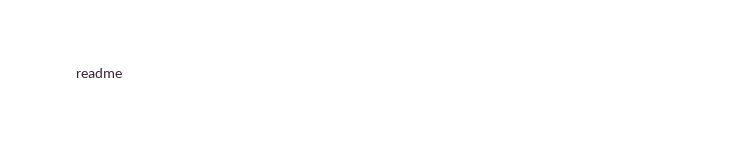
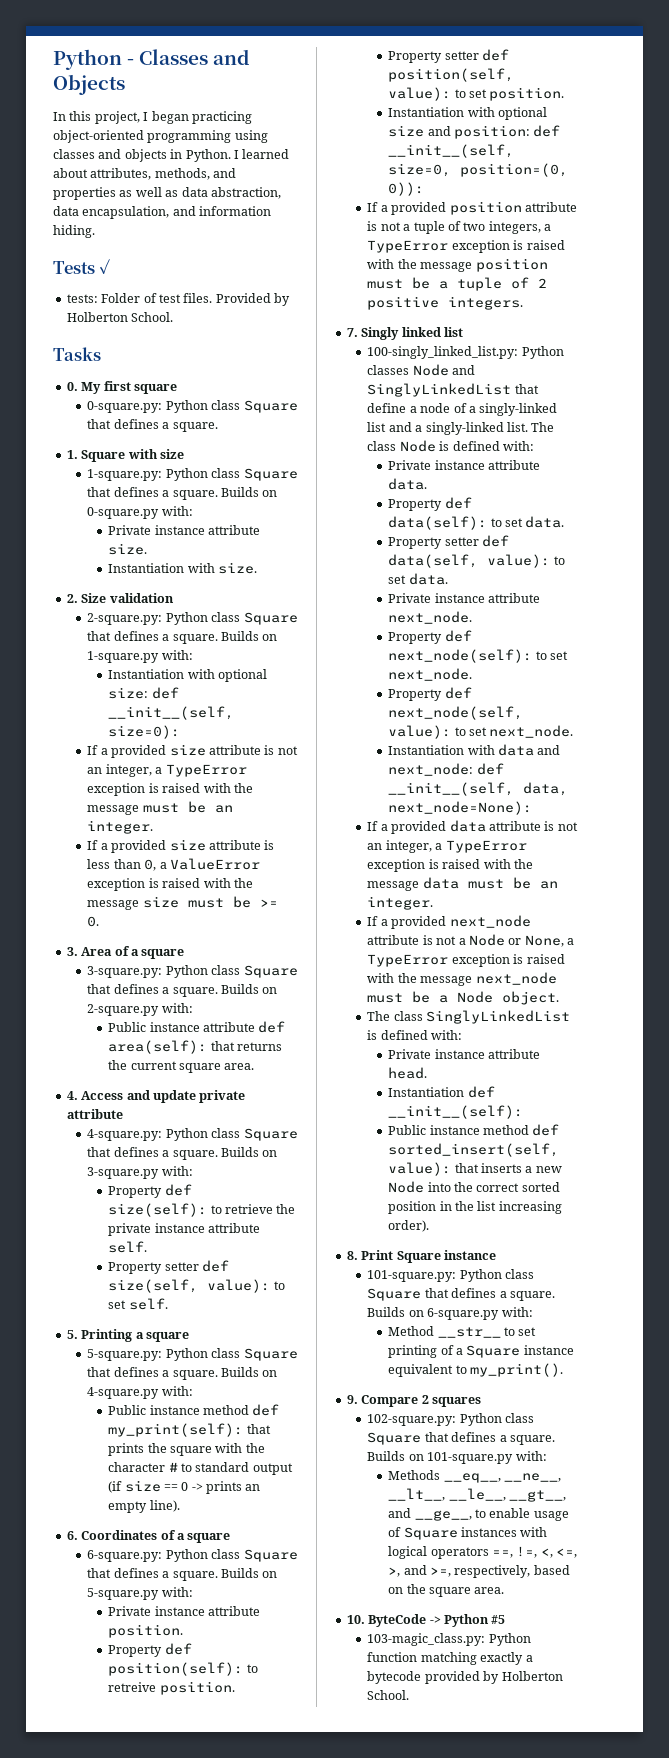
- readme
+ Python - Classes and Objects
+ In this project, I began practicing object-oriented programming using classes and objects in Python. I learned about attributes, methods, and properties as well as data abstraction, data encapsulation, and information hiding.
+ Tests ✓
+ tests: Folder of test files. Provided by Holberton School.
+ Tasks
+ 0. My first square
+ 0-square.py: Python class Square that defines a square.
+ 1. Square with size
+ 1-square.py: Python class Square that defines a square. Builds on 0-square.py with:
+ Private instance attribute size.
+ Instantiation with size.
+ 2. Size validation
+ 2-square.py: Python class Square that defines a square. Builds on 1-square.py with:
+ Instantiation with optional size: def __init__(self, size=0):
+ If a provided size attribute is not an integer, a TypeError exception is raised with the message must be an integer.
+ If a provided size attribute is less than 0, a ValueError exception is raised with the message size must be >= 0.
+ 3. Area of a square
+ 3-square.py: Python class Square that defines a square. Builds on 2-square.py with:
+ Public instance attribute def area(self): that returns the current square area.
+ 4. Access and update private attribute
+ 4-square.py: Python class Square that defines a square. Builds on 3-square.py with:
+ Property def size(self): to retrieve the private instance attribute self.
+ Property setter def size(self, value): to set self.
+ 5. Printing a square
+ 5-square.py: Python class Square that defines a square. Builds on 4-square.py with:
+ Public instance method def my_print(self): that prints the square with the character # to standard output (if size == 0 -> prints an empty line).
+ 6. Coordinates of a square
+ 6-square.py: Python class Square that defines a square. Builds on 5-square.py with:
+ Private instance attribute position.
+ Property def position(self): to retreive position.
+ Property setter def position(self, value): to set position.
+ Instantiation with optional size and position: def __init__(self, size=0, position=(0, 0)):
+ If a provided position attribute is not a tuple of two integers, a TypeError exception is raised with the message position must be a tuple of 2 positive integers.
+ 7. Singly linked list
+ 100-singly_linked_list.py: Python classes Node and SinglyLinkedList that define a node of a singly-linked list and a singly-linked list. The class Node is defined with:
+ Private instance attribute data.
+ Property def data(self): to set data.
+ Property setter def data(self, value): to set data.
+ Private instance attribute next_node.
+ Property def next_node(self): to set next_node.
+ Property def next_node(self, value): to set next_node.
+ Instantiation with data and next_node: def __init__(self, data, next_node=None):
+ If a provided data attribute is not an integer, a TypeError exception is raised with the message data must be an integer.
+ If a provided next_node attribute is not a Node or None, a TypeError exception is raised with the message next_node must be a Node object.
+ The class SinglyLinkedList is defined with:
+ Private instance attribute head.
+ Instantiation def __init__(self):
+ Public instance method def sorted_insert(self, value): that inserts a new Node into the correct sorted position in the list increasing order).
+ 8. Print Square instance
+ 101-square.py: Python class Square that defines a square. Builds on 6-square.py with:
+ Method __str__ to set printing of a Square instance equivalent to my_print().
+ 9. Compare 2 squares
+ 102-square.py: Python class Square that defines a square. Builds on 101-square.py with:
+ Methods __eq__, __ne__, __lt__, __le__, __gt__, and __ge__, to enable usage of Square instances with logical operators ==, !=, <, <=, >, and >=, respectively, based on the square area.
+ 10. ByteCode -> Python #5
+ 103-magic_class.py: Python function matching exactly a bytecode provided by Holberton School.

